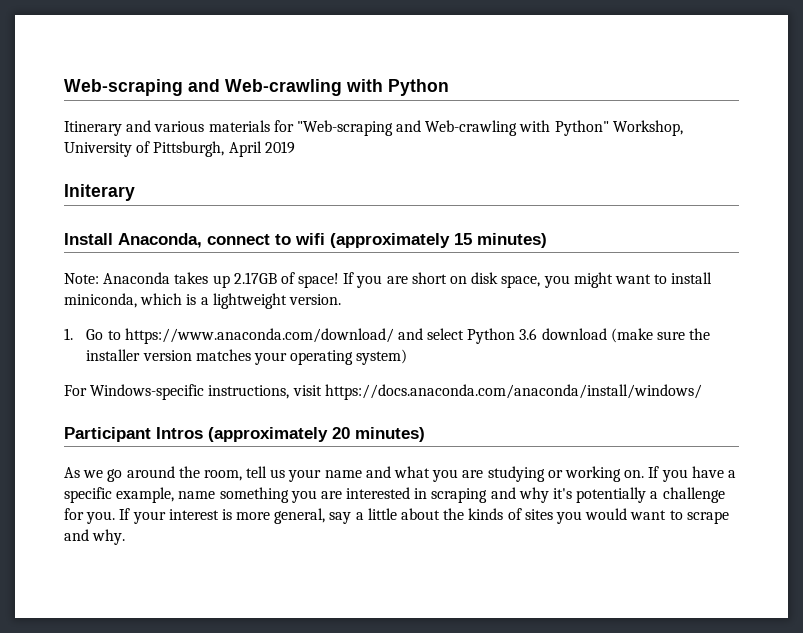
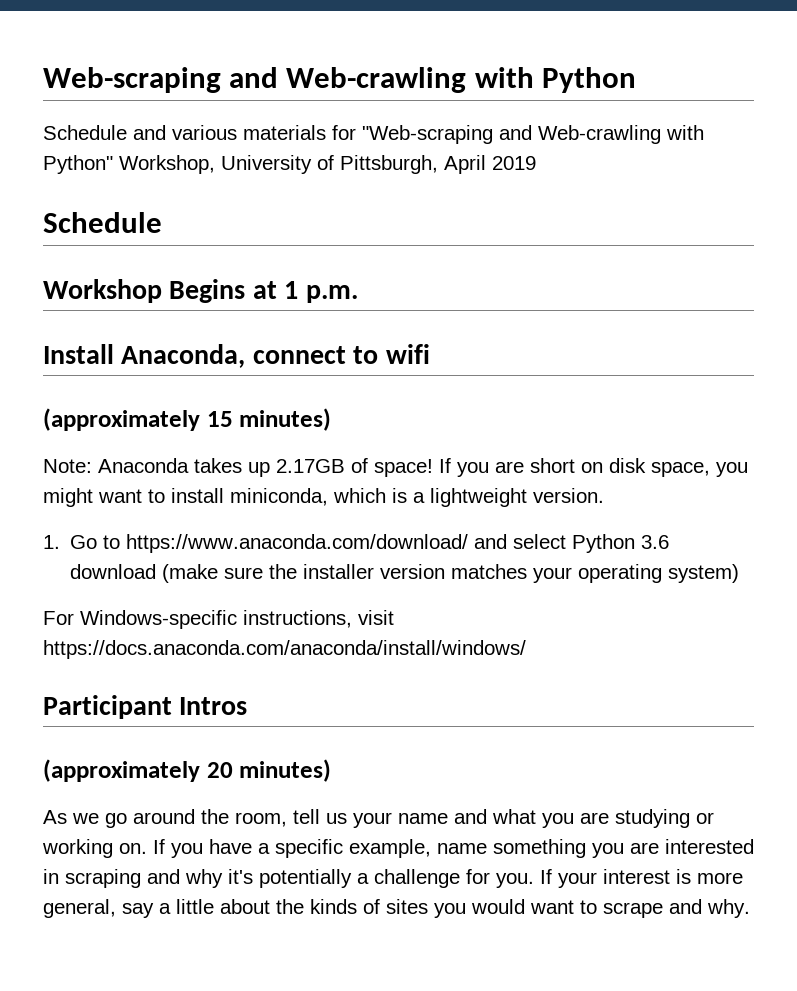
- Itinerary and various materials for "Web-scraping and Web-crawling with Python" Workshop, University of Pittsburgh, April 2019
- Initerary
+ Schedule and various materials for "Web-scraping and Web-crawling with Python" Workshop, University of Pittsburgh, April 2019
+ Schedule
+ Workshop Begins at 1 p.m.
- Install Anaconda, connect to wifi (approximately 15 minutes)
+ Install Anaconda, connect to wifi
+ (approximately 15 minutes)
- Participant Intros (approximately 20 minutes)
+ Participant Intros
+ (approximately 20 minutes)

